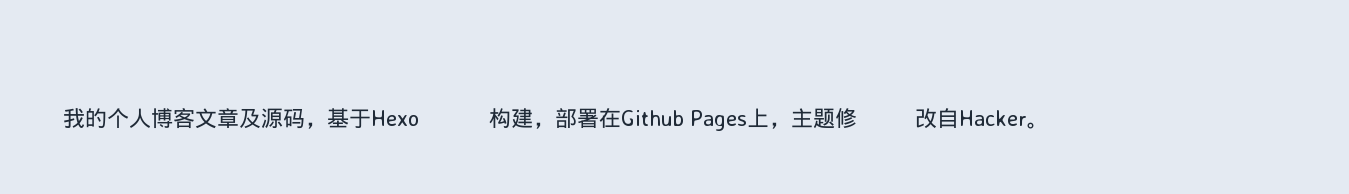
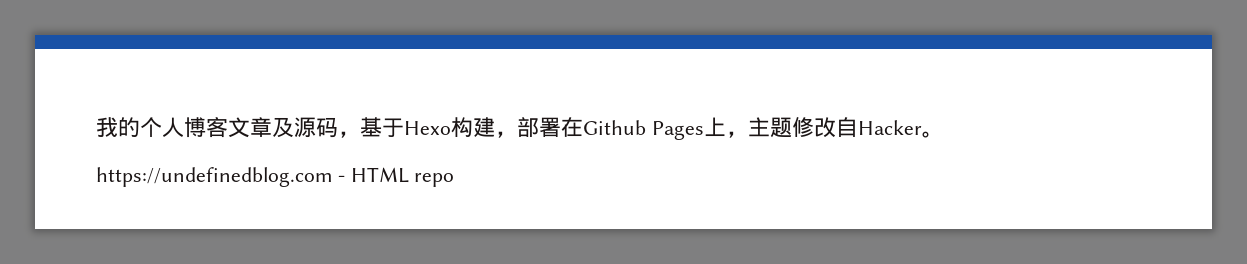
+ https://undefinedblog.com - HTML repo

